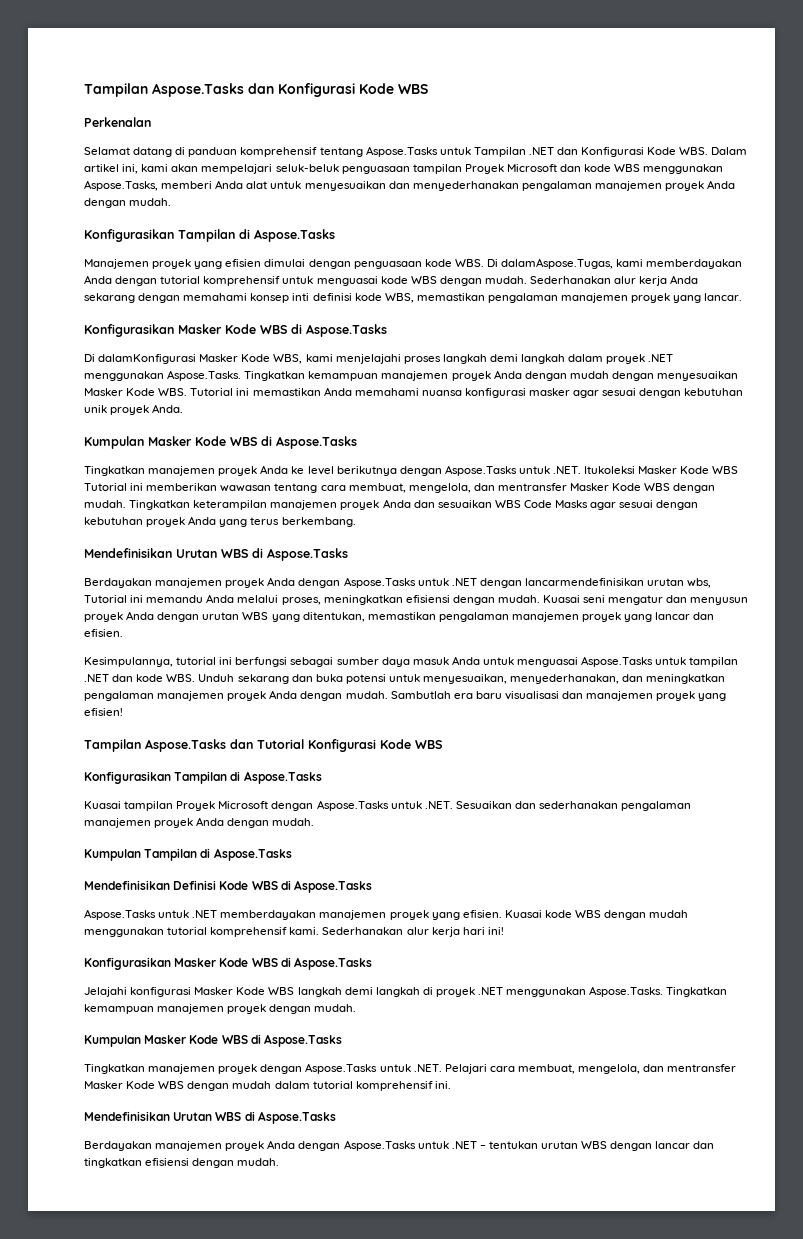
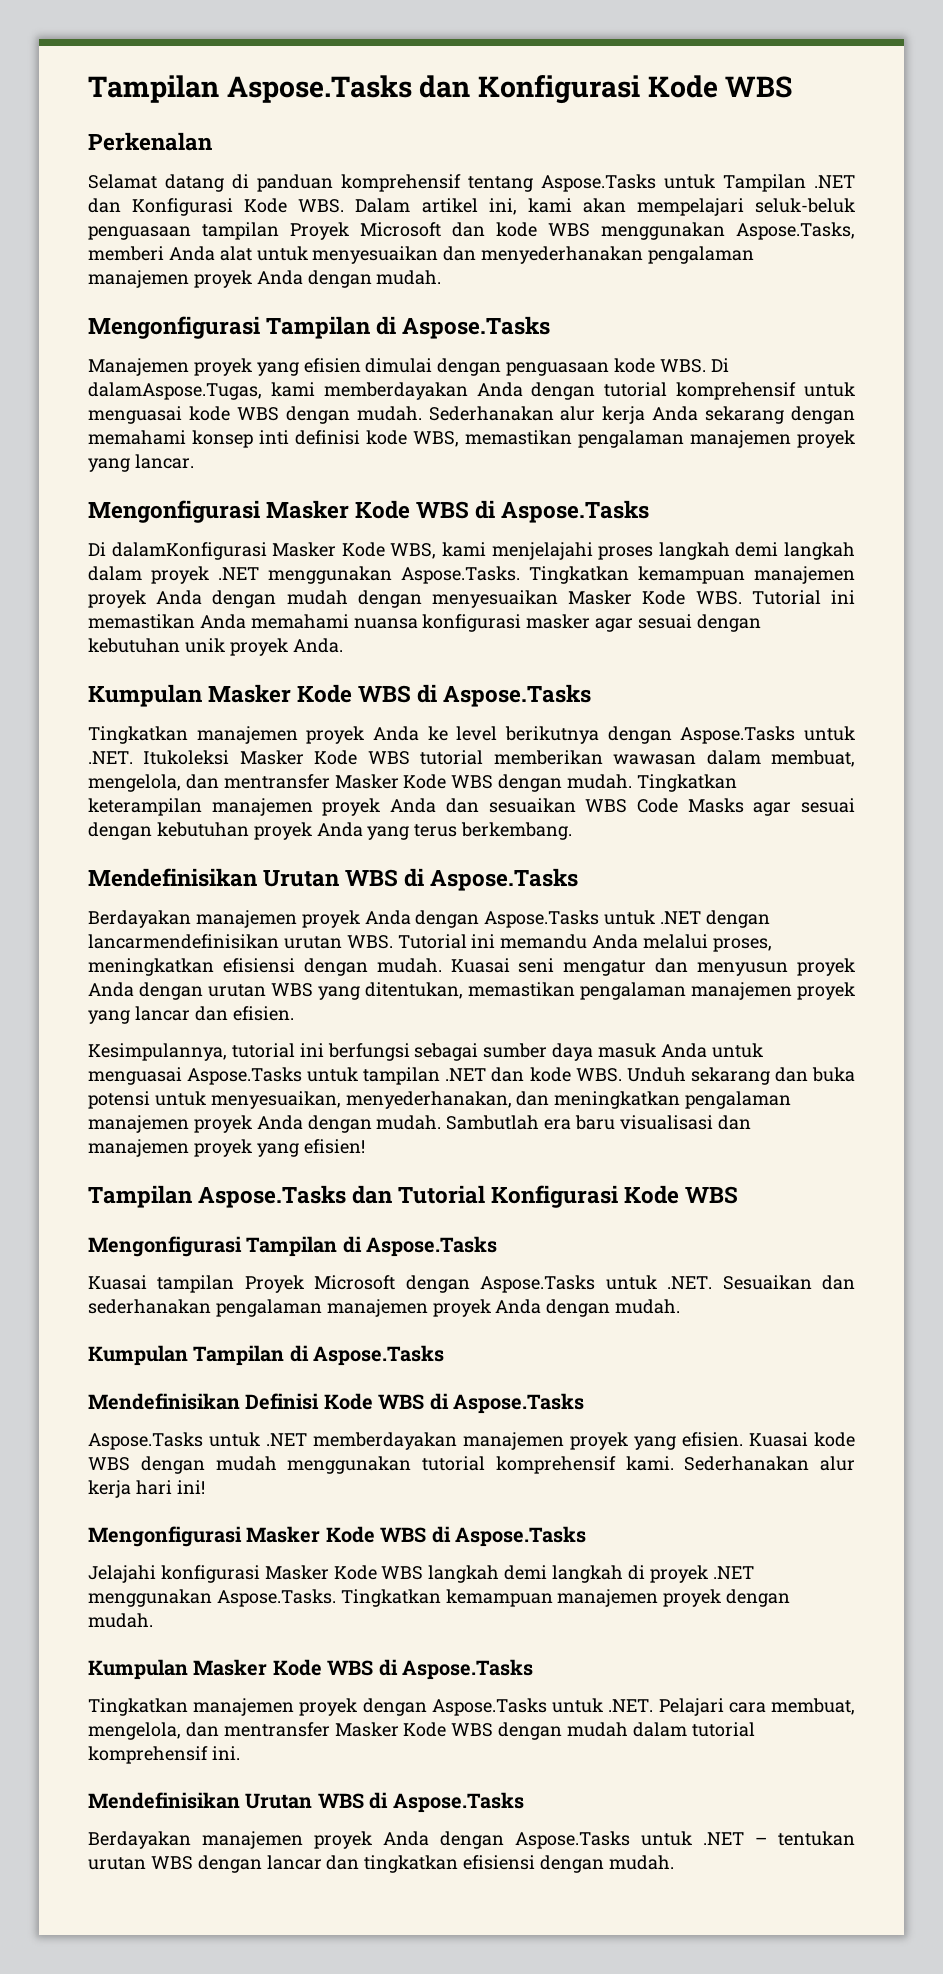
  Selamat datang di panduan komprehensif tentang Aspose.Tasks untuk Tampilan .NET dan Konfigurasi Kode WBS. Dalam artikel ini, kami akan mempelajari seluk-beluk penguasaan tampilan Proyek Microsoft dan kode WBS menggunakan Aspose.Tasks, memberi Anda alat untuk menyesuaikan dan menyederhanakan pengalaman manajemen proyek Anda dengan mudah.
- Konfigurasikan Tampilan di Aspose.Tasks
+ Mengonfigurasi Tampilan di Aspose.Tasks
  Sederhanakan alur kerja Anda sekarang dengan memahami konsep inti definisi kode WBS, memastikan pengalaman manajemen proyek yang lancar.
- Konfigurasikan Masker Kode WBS di Aspose.Tasks
+ Mengonfigurasi Masker Kode WBS di Aspose.Tasks
- Tingkatkan manajemen proyek Anda ke level berikutnya dengan Aspose.Tasks untuk .NET. Itukoleksi Masker Kode WBS Tutorial ini memberikan wawasan tentang cara membuat, mengelola, dan mentransfer Masker Kode WBS dengan mudah.
+ Tingkatkan manajemen proyek Anda ke level berikutnya dengan Aspose.Tasks untuk .NET. Itukoleksi Masker Kode WBS tutorial memberikan wawasan dalam membuat, mengelola, dan mentransfer Masker Kode WBS dengan mudah.
- Berdayakan manajemen proyek Anda dengan Aspose.Tasks untuk .NET dengan lancarmendefinisikan urutan wbs, Tutorial ini memandu Anda melalui proses, meningkatkan efisiensi dengan mudah.
+ Berdayakan manajemen proyek Anda dengan Aspose.Tasks untuk .NET dengan lancarmendefinisikan urutan WBS. Tutorial ini memandu Anda melalui proses, meningkatkan efisiensi dengan mudah.
  Tampilan Aspose.Tasks dan Tutorial Konfigurasi Kode WBS
- Konfigurasikan Tampilan di Aspose.Tasks
+ Mengonfigurasi Tampilan di Aspose.Tasks
  Sederhanakan alur kerja hari ini!
- Konfigurasikan Masker Kode WBS di Aspose.Tasks
+ Mengonfigurasi Masker Kode WBS di Aspose.Tasks

